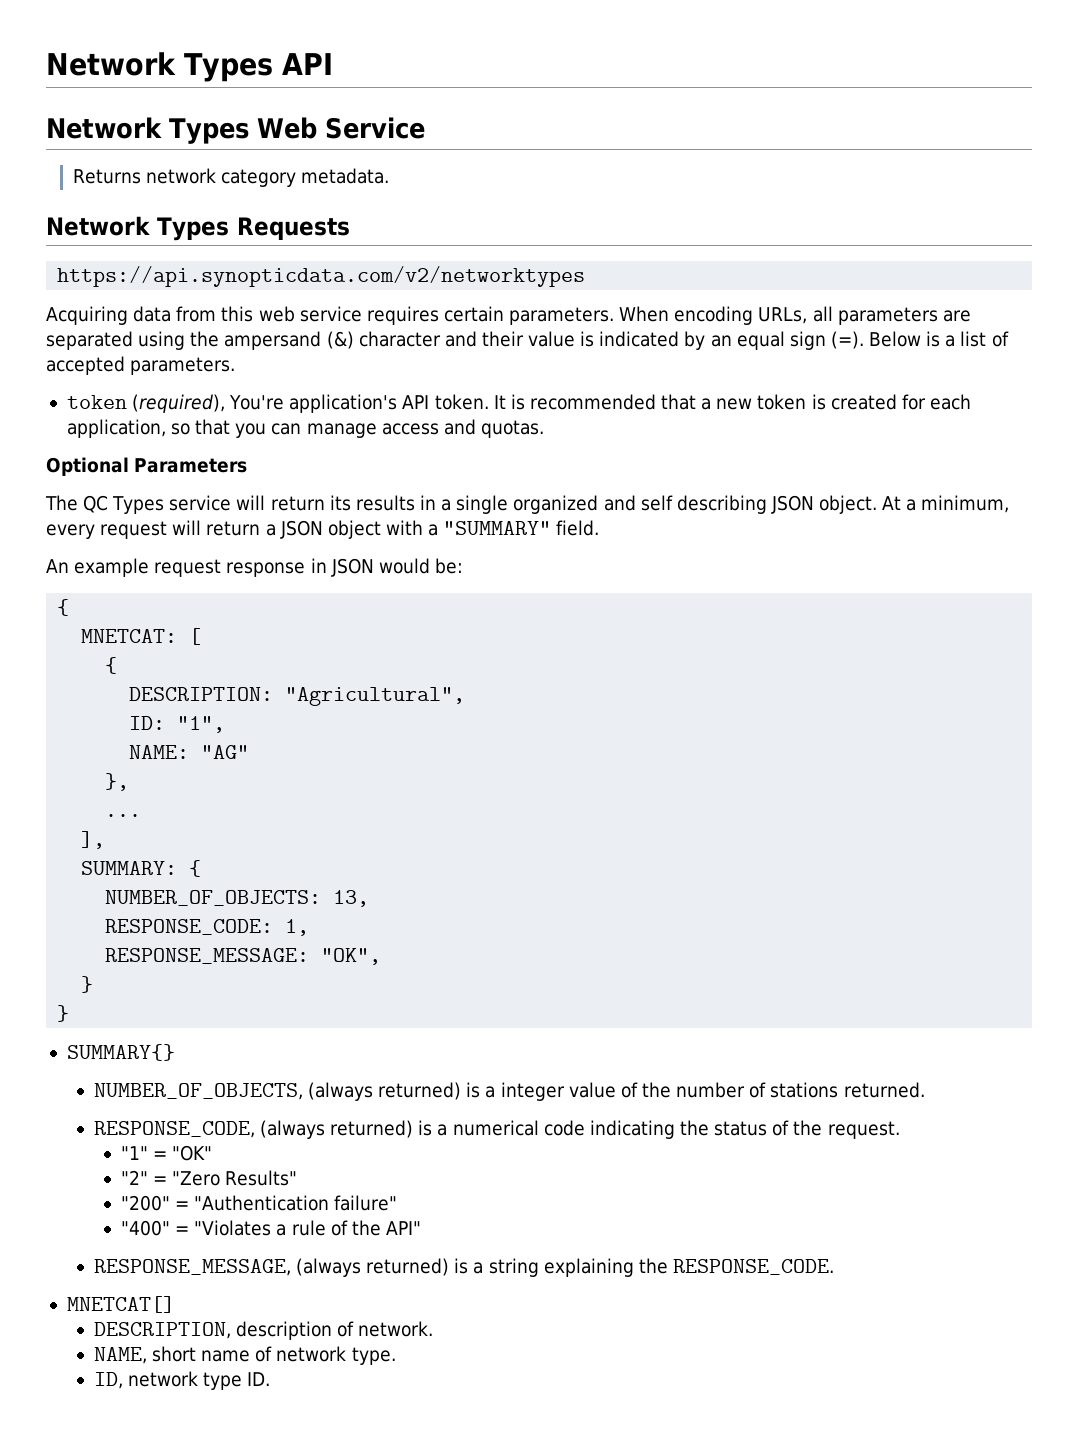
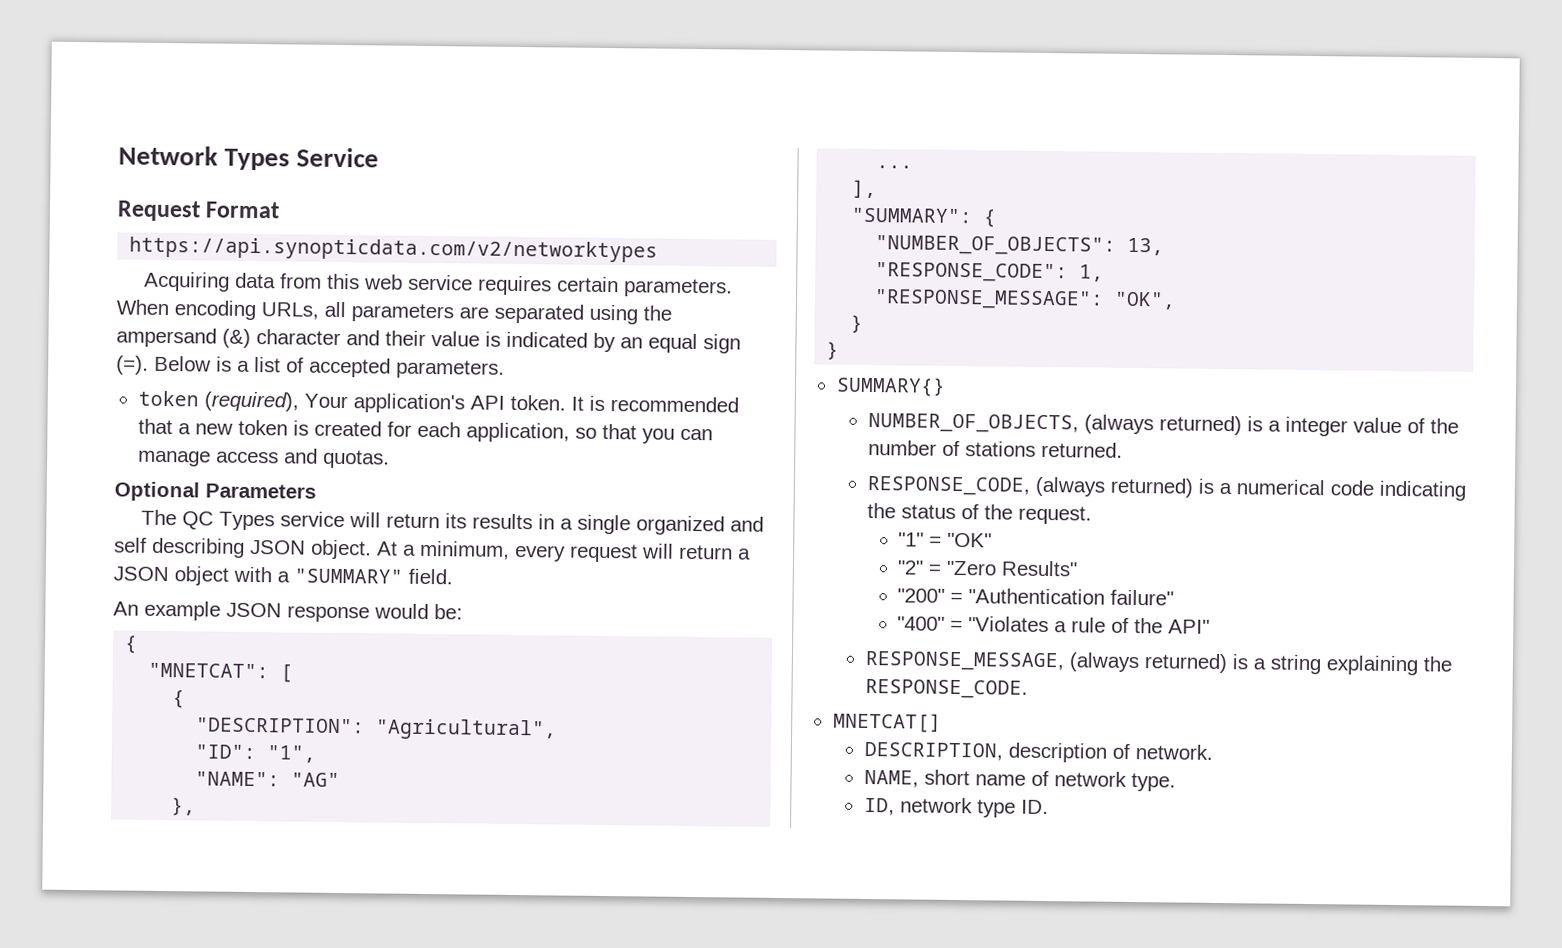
- Network Types API
- Network Types Web Service
- Returns network category metadata.
- Network Types Requests
+ Network Types Service
+ Request Format
- token (required), You're application's API token.
+ token (required), Your application's API token.
- An example request response in JSON would be:
+ An example JSON response would be:
- MNETCAT: [
+ "MNETCAT": [
- DESCRIPTION: "Agricultural",
+ "DESCRIPTION": "Agricultural",
- ID: "1",
+ "ID": "1",
- NAME: "AG"
+ "NAME": "AG"
- SUMMARY: {
- NUMBER_OF_OBJECTS: 13,
+ "SUMMARY": {
+ "NUMBER_OF_OBJECTS": 13,
- RESPONSE_CODE: 1,
+ "RESPONSE_CODE": 1,
- RESPONSE_MESSAGE: "OK",
+ "RESPONSE_MESSAGE": "OK",

